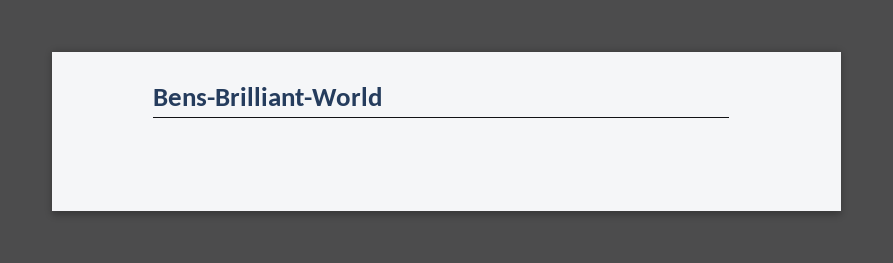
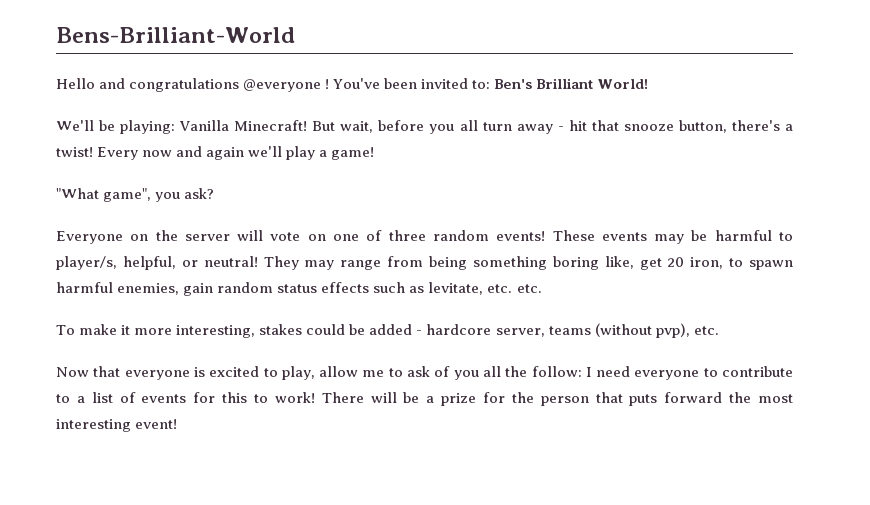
+ Hello and congratulations @everyone ! You've been invited to: Ben's Brilliant World!
+ We'll be playing: Vanilla Minecraft! But wait, before you all turn away - hit that snooze button, there's a twist! Every now and again we'll play a game!
+ "What game", you ask?
+ Everyone on the server will vote on one of three random events! These events may be harmful to player/s, helpful, or neutral! They may range from being something boring like, get 20 iron, to spawn harmful enemies, gain random status effects such as levitate, etc. etc.
+ To make it more interesting, stakes could be added - hardcore server, teams (without pvp), etc.
+ Now that everyone is excited to play, allow me to ask of you all the follow: I need everyone to contribute to a list of events for this to work! There will be a prize for the person that puts forward the most interesting event!

